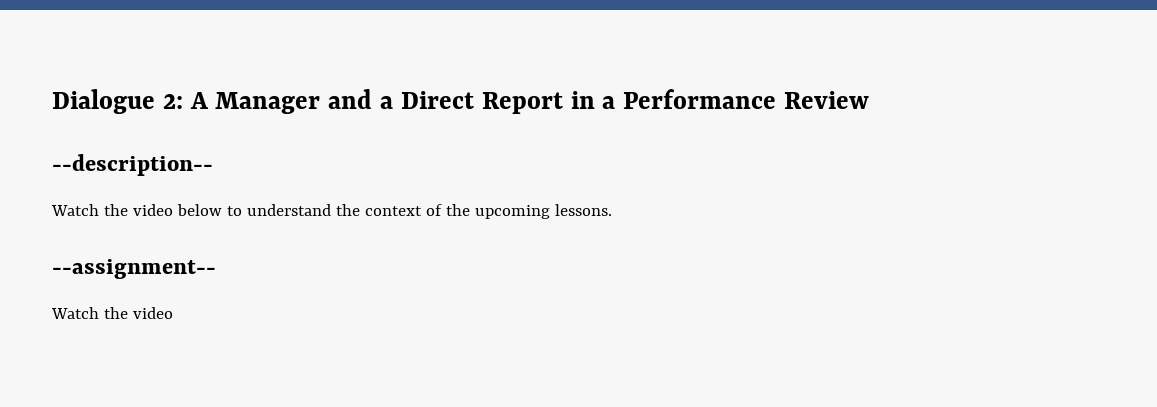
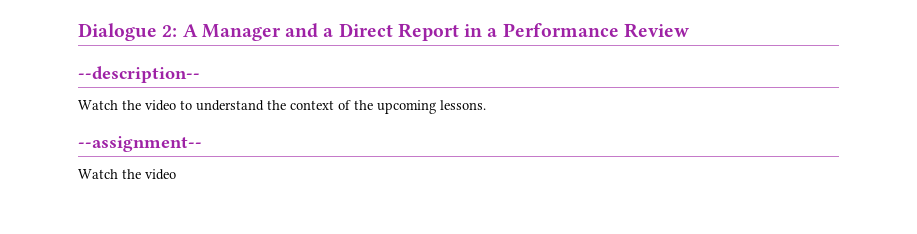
- Watch the video below to understand the context of the upcoming lessons.
+ Watch the video to understand the context of the upcoming lessons.

